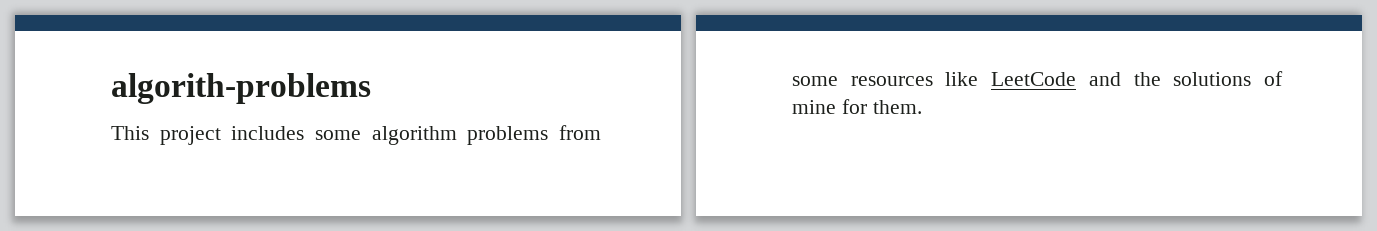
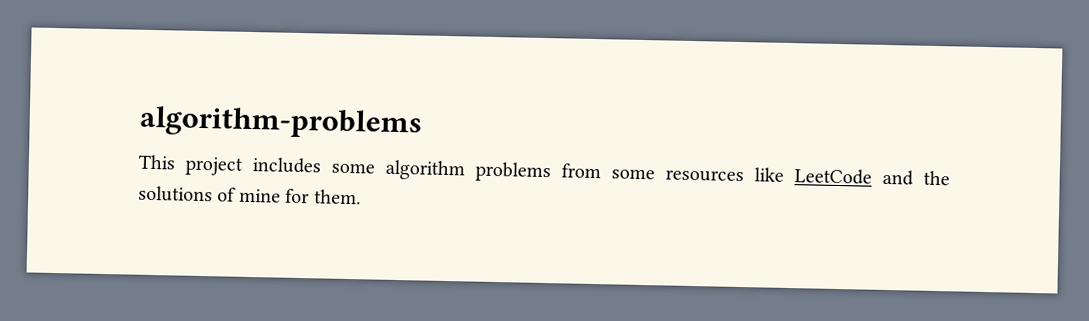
- algorith-problems
+ algorithm-problems

